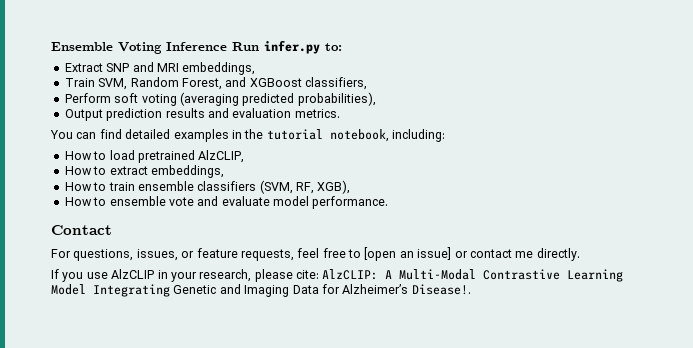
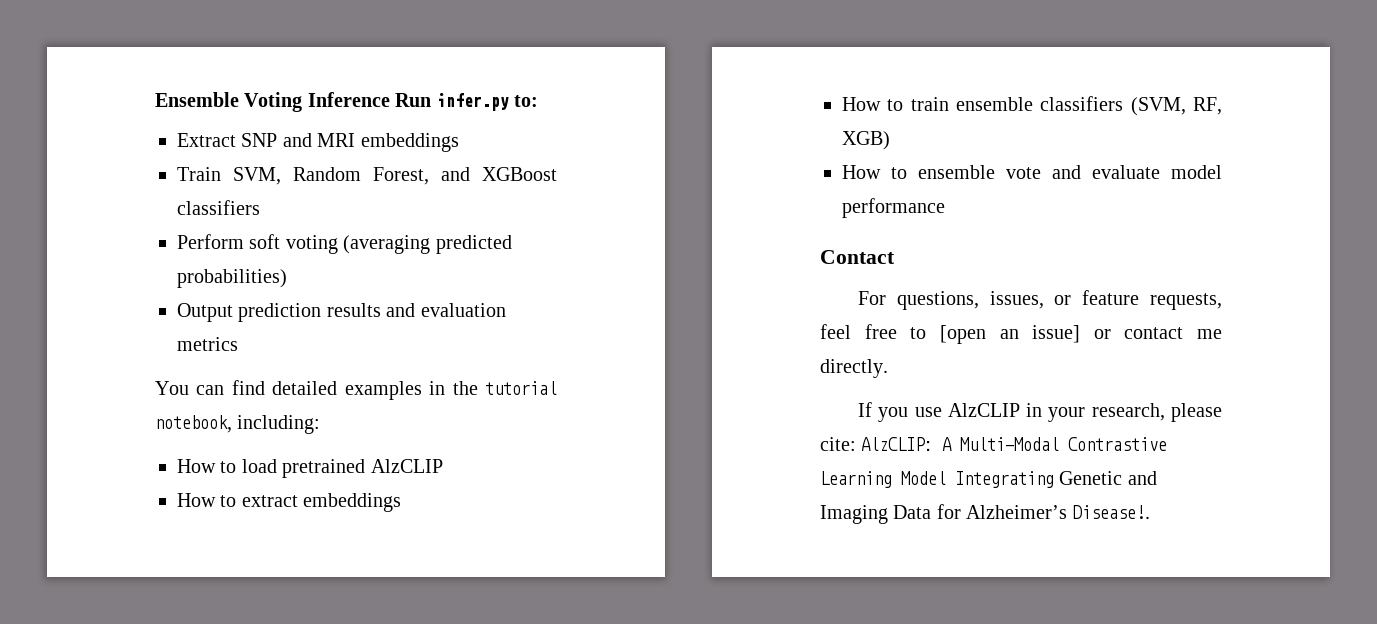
- Extract SNP and MRI embeddings,
+ Extract SNP and MRI embeddings
- Train SVM, Random Forest, and XGBoost classifiers,
+ Train SVM, Random Forest, and XGBoost classifiers
- Perform soft voting (averaging predicted probabilities),
+ Perform soft voting (averaging predicted probabilities)
- Output prediction results and evaluation metrics.
+ Output prediction results and evaluation metrics
- How to load pretrained AlzCLIP,
+ How to load pretrained AlzCLIP
- How to extract embeddings,
+ How to extract embeddings
- How to train ensemble classifiers (SVM, RF, XGB),
+ How to train ensemble classifiers (SVM, RF, XGB)
- How to ensemble vote and evaluate model performance.
+ How to ensemble vote and evaluate model performance

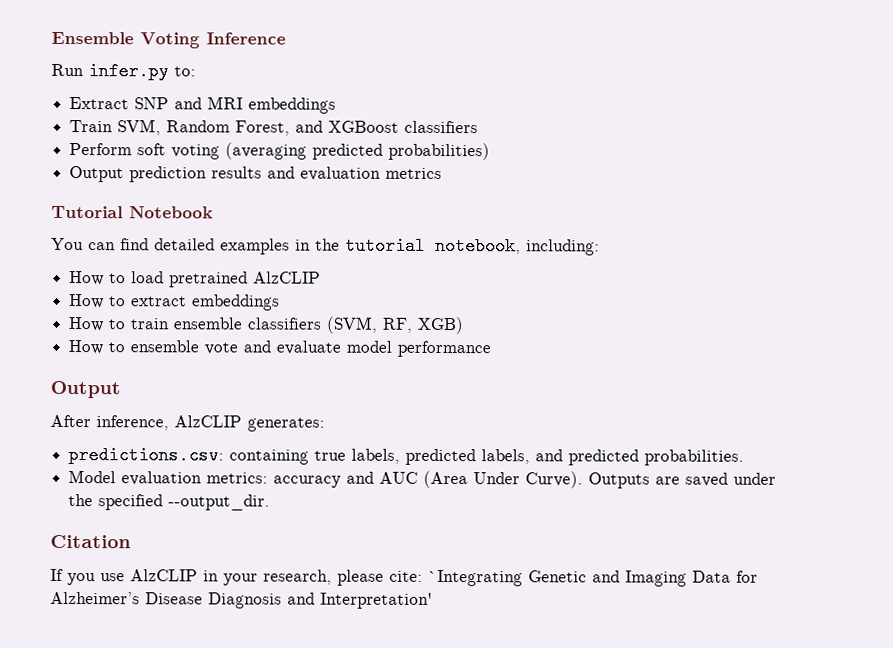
- Ensemble Voting Inference Run infer.py to:
+ Ensemble Voting Inference
+ Run infer.py to:
+ Tutorial Notebook
  How to ensemble vote and evaluate model performance
- Contact
- For questions, issues, or feature requests, feel free to [open an issue] or contact me directly.
+ Output
+ After inference, AlzCLIP generates:
+ predictions.csv: containing true labels, predicted labels, and predicted probabilities.
+ Model evaluation metrics: accuracy and AUC (Area Under Curve). Outputs are saved under the specified --output_dir.
+ Citation
- If you use AlzCLIP in your research, please cite: AlzCLIP: A Multi-Modal Contrastive Learning Model Integrating Genetic and Imaging Data for Alzheimer’s Disease!.
+ If you use AlzCLIP in your research, please cite: `Integrating Genetic and Imaging Data for Alzheimer’s Disease Diagnosis and Interpretation'

